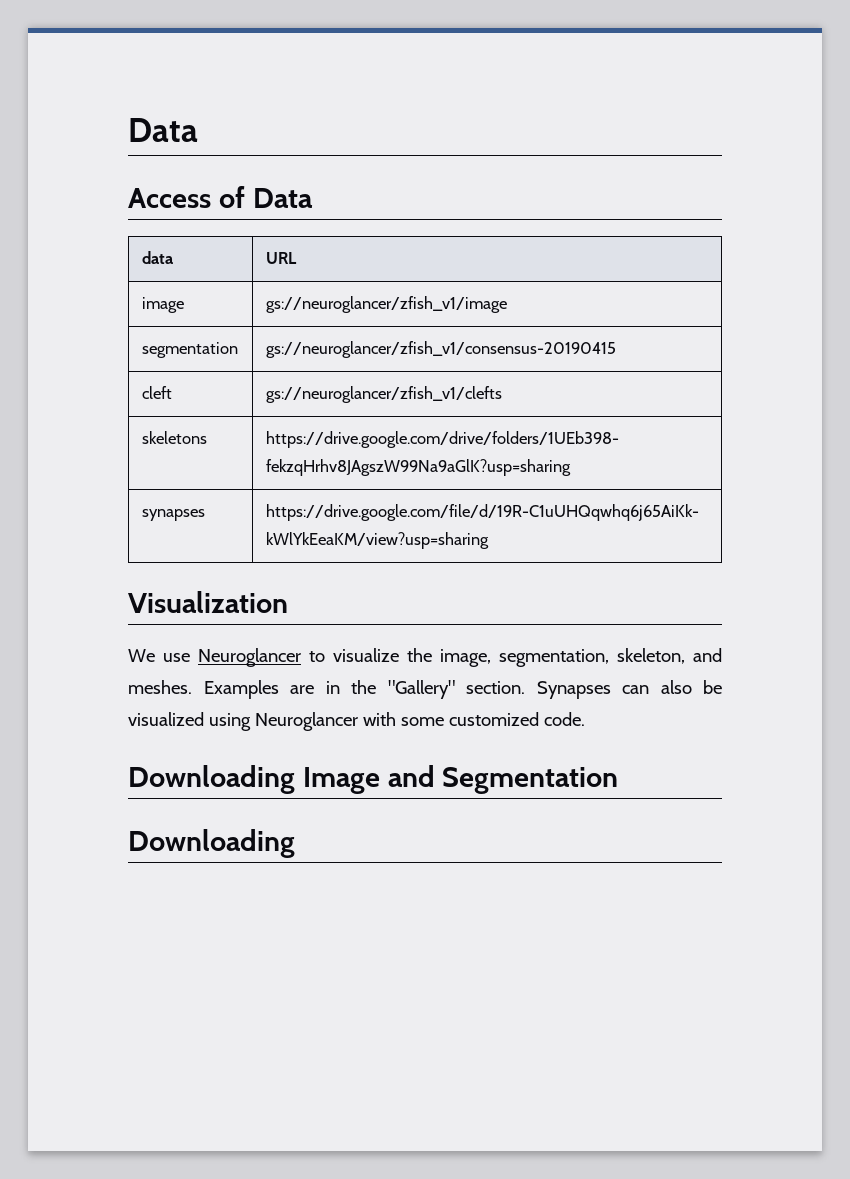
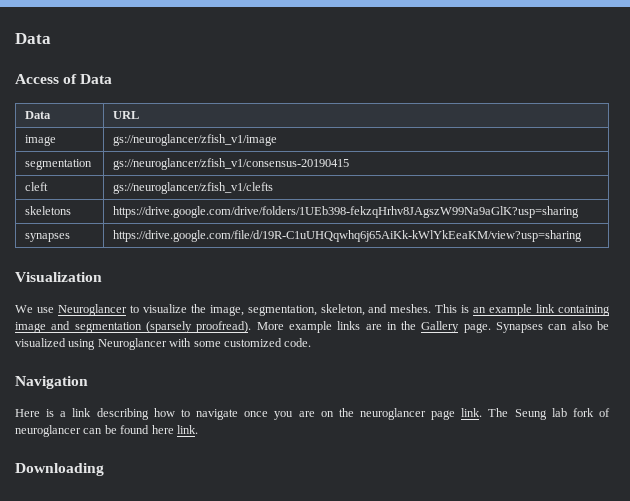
- data | URL
+ Data | URL
- Examples are in the "Gallery" section.
+ This is an example link containing image and segmentation (sparsely proofread). More example links are in the Gallery page.
- Downloading Image and Segmentation
+ Navigation
+ Here is a link describing how to navigate once you are on the neuroglancer page link. The Seung lab fork of neuroglancer can be found here link.

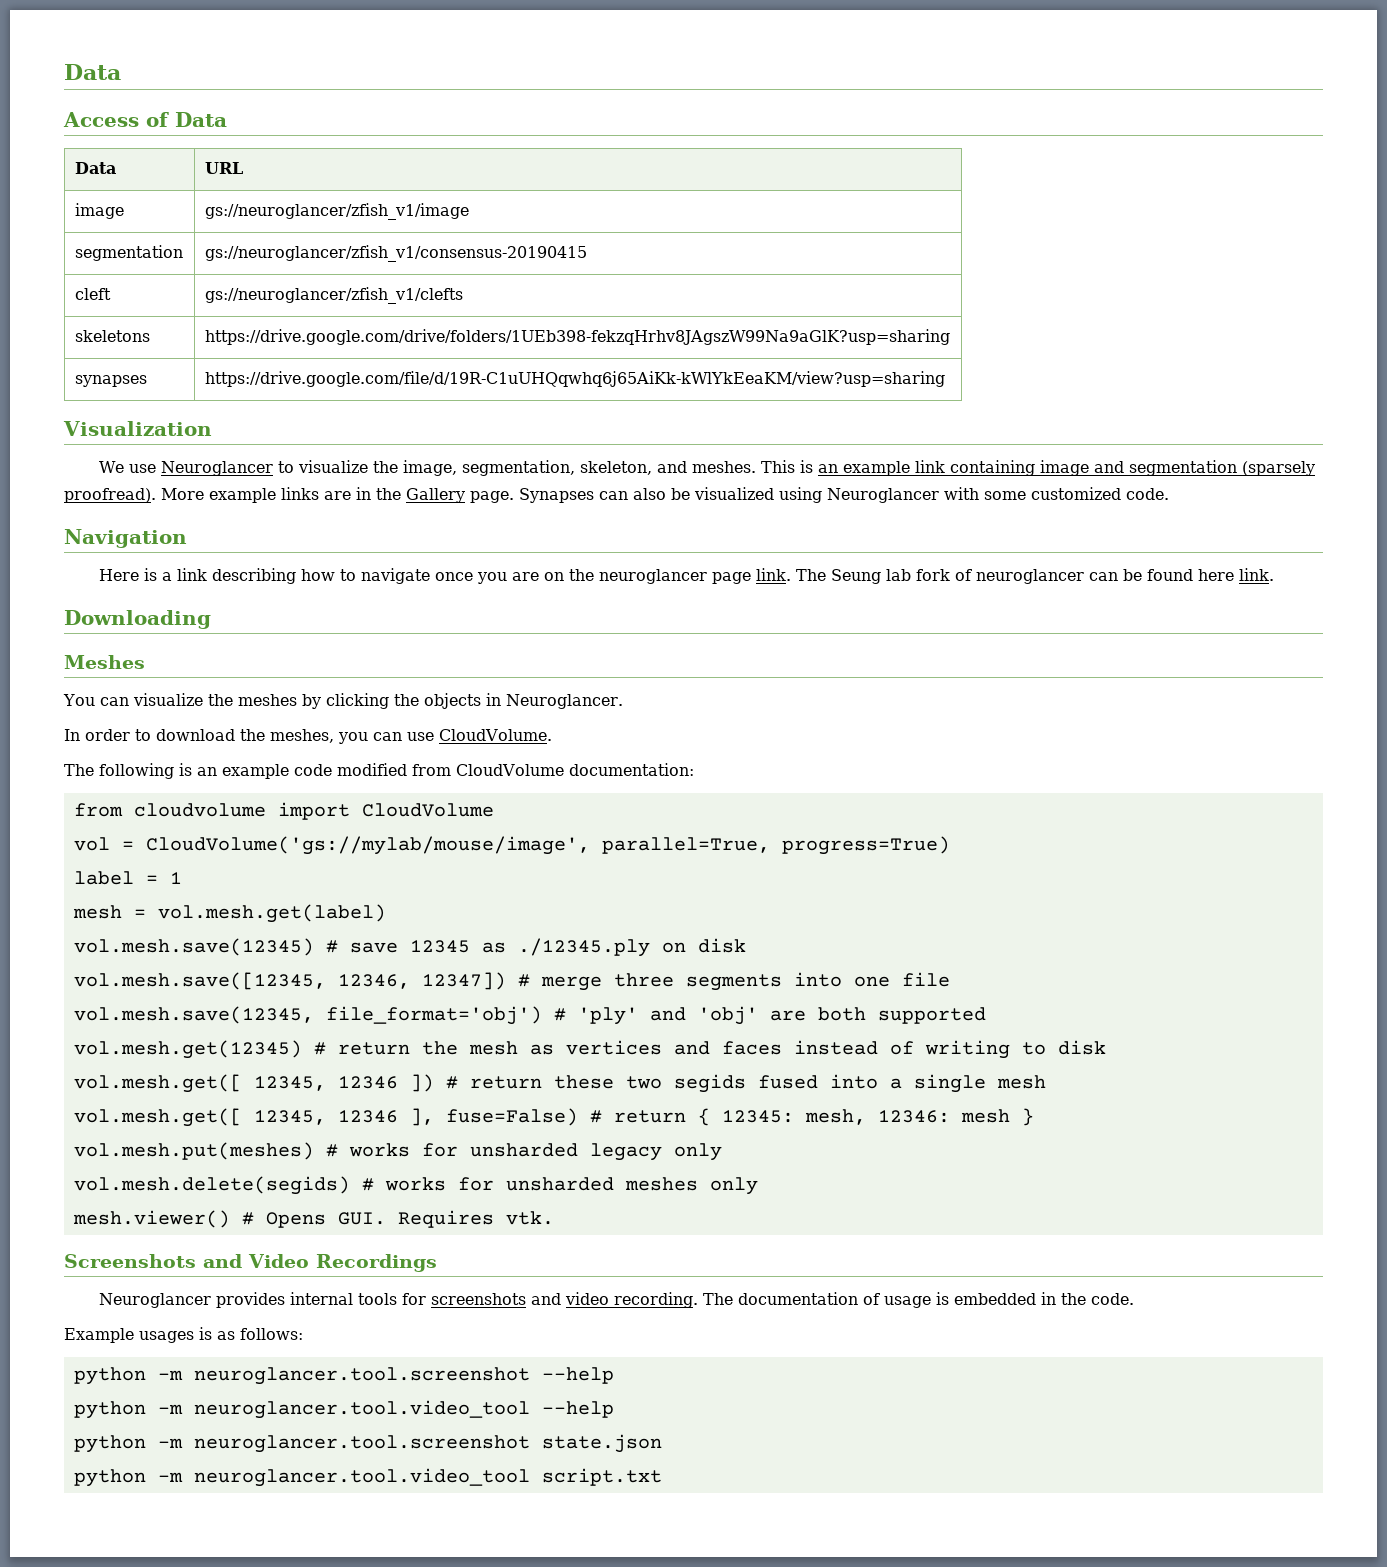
+ Meshes
+ You can visualize the meshes by clicking the objects in Neuroglancer.
+ In order to download the meshes, you can use CloudVolume.
+ The following is an example code modified from CloudVolume documentation:
+ from cloudvolume import CloudVolume
+ vol = CloudVolume('gs://mylab/mouse/image', parallel=True, progress=True)
+ label = 1
+ mesh = vol.mesh.get(label)
+ vol.mesh.save(12345) # save 12345 as ./12345.ply on disk
+ vol.mesh.save([12345, 12346, 12347]) # merge three segments into one file
+ vol.mesh.save(12345, file_format='obj') # 'ply' and 'obj' are both supported
+ vol.mesh.get(12345) # return the mesh as vertices and faces instead of writing to disk
+ vol.mesh.get([ 12345, 12346 ]) # return these two segids fused into a single mesh
+ vol.mesh.get([ 12345, 12346 ], fuse=False) # return { 12345: mesh, 12346: mesh }
+ vol.mesh.put(meshes) # works for unsharded legacy only
+ vol.mesh.delete(segids) # works for unsharded meshes only
+ mesh.viewer() # Opens GUI. Requires vtk.
+ Screenshots and Video Recordings
+ Neuroglancer provides internal tools for screenshots and video recording. The documentation of usage is embedded in the code.
+ Example usages is as follows:
+ python -m neuroglancer.tool.screenshot --help
+ python -m neuroglancer.tool.video_tool --help
+ python -m neuroglancer.tool.screenshot state.json
+ python -m neuroglancer.tool.video_tool script.txt

